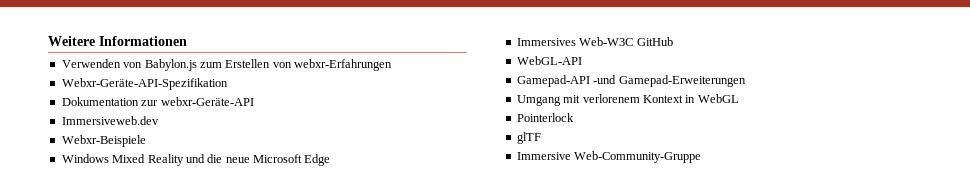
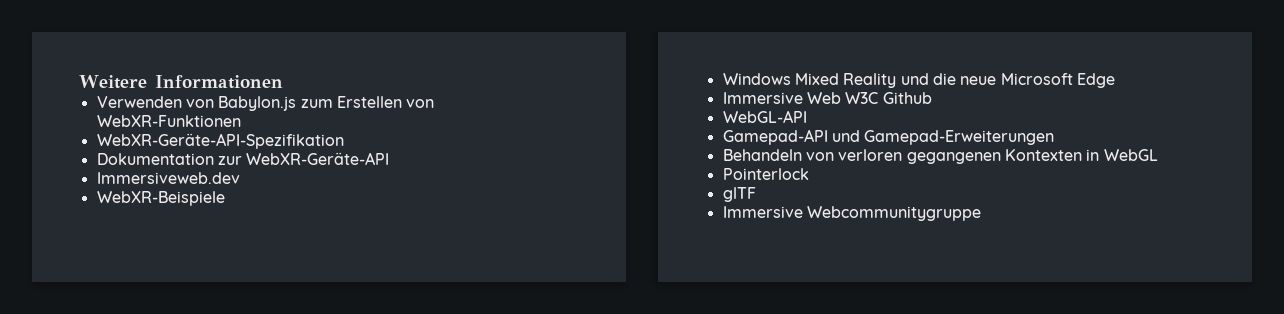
- Verwenden von Babylon.js zum Erstellen von webxr-Erfahrungen
- Webxr-Geräte-API-Spezifikation
+ Verwenden von Babylon.js zum Erstellen von WebXR-Funktionen
+ WebXR-Geräte-API-Spezifikation
- Dokumentation zur webxr-Geräte-API
+ Dokumentation zur WebXR-Geräte-API
- Webxr-Beispiele
+ WebXR-Beispiele
- Immersives Web-W3C GitHub
+ Immersive Web W3C Github
- Gamepad-API -und Gamepad-Erweiterungen
+ Gamepad-API und Gamepad-Erweiterungen
- Umgang mit verlorenem Kontext in WebGL
+ Behandeln von verloren gegangenen Kontexten in WebGL
- Immersive Web-Community-Gruppe
+ Immersive Webcommunitygruppe

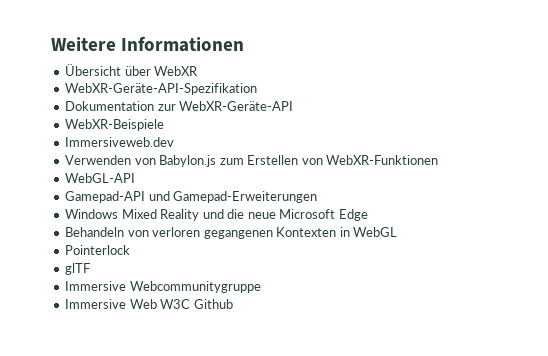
+ Übersicht über WebXR
+ WebXR-Geräte-API-Spezifikation
+ Dokumentation zur WebXR-Geräte-API
+ WebXR-Beispiele
+ Immersiveweb.dev
- WebXR-Geräte-API-Spezifikation
- Dokumentation zur WebXR-Geräte-API
- Immersiveweb.dev
- WebXR-Beispiele
+ WebGL-API
+ Gamepad-API und Gamepad-Erweiterungen
- Immersive Web W3C Github
- WebGL-API
- Gamepad-API und Gamepad-Erweiterungen
+ Immersive Web W3C Github

